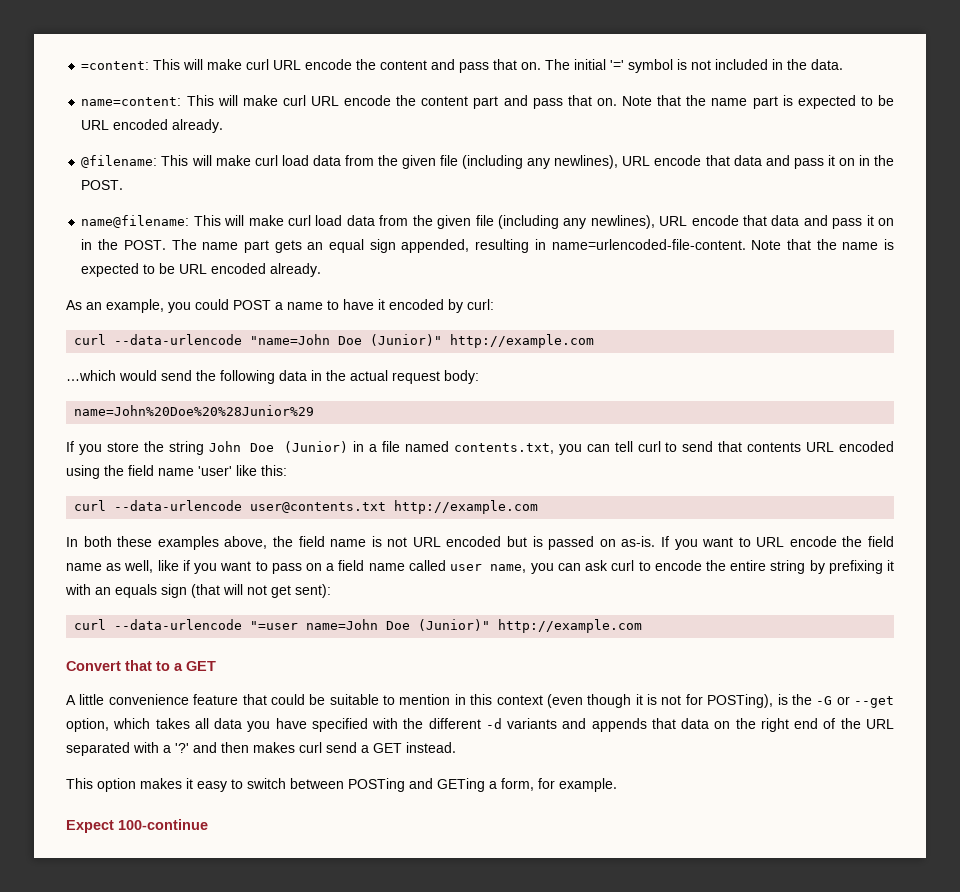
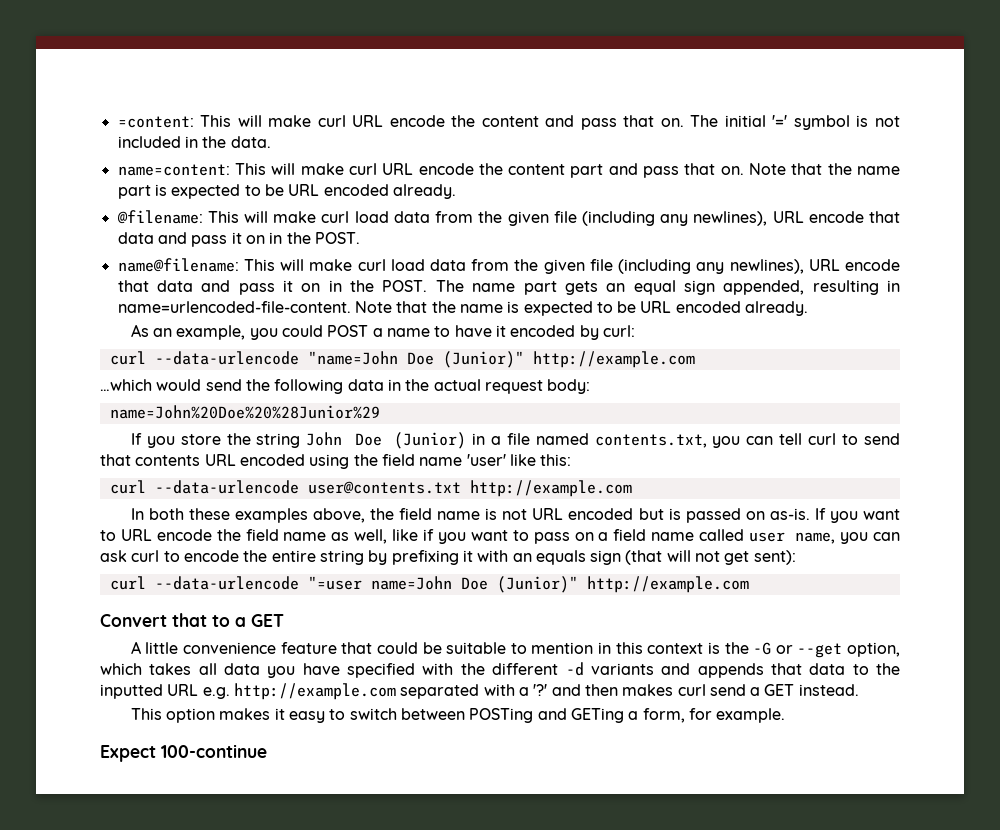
- A little convenience feature that could be suitable to mention in this context (even though it is not for POSTing), is the -G or --get option, which takes all data you have specified with the different -d variants and appends that data on the right end of the URL separated with a '?' and then makes curl send a GET instead.
+ A little convenience feature that could be suitable to mention in this context is the -G or --get option, which takes all data you have specified with the different -d variants and appends that data to the inputted URL e.g. http://example.com separated with a '?' and then makes curl send a GET instead.

